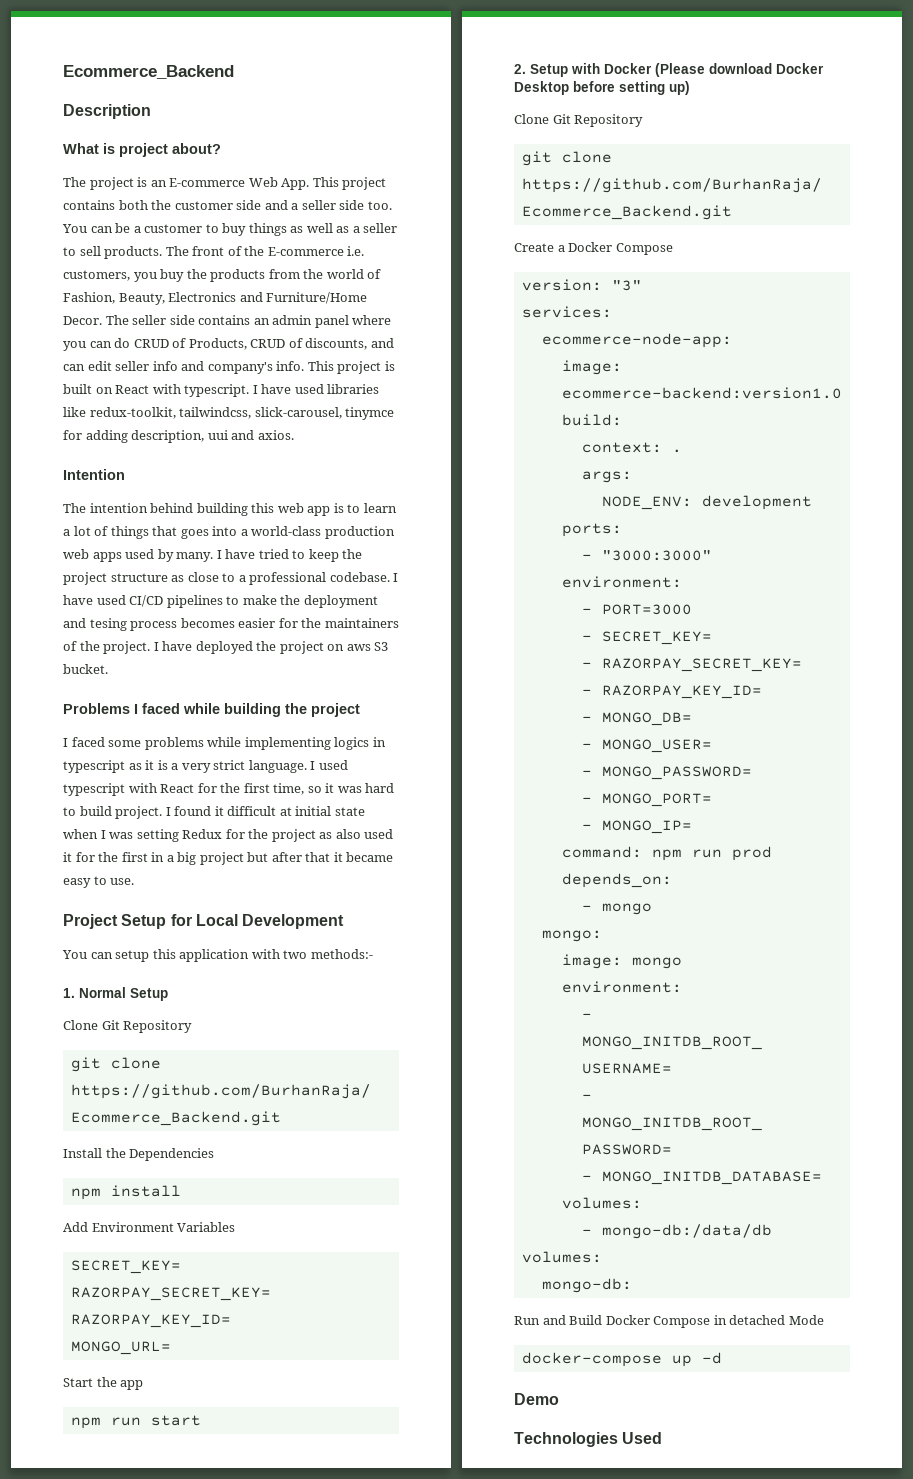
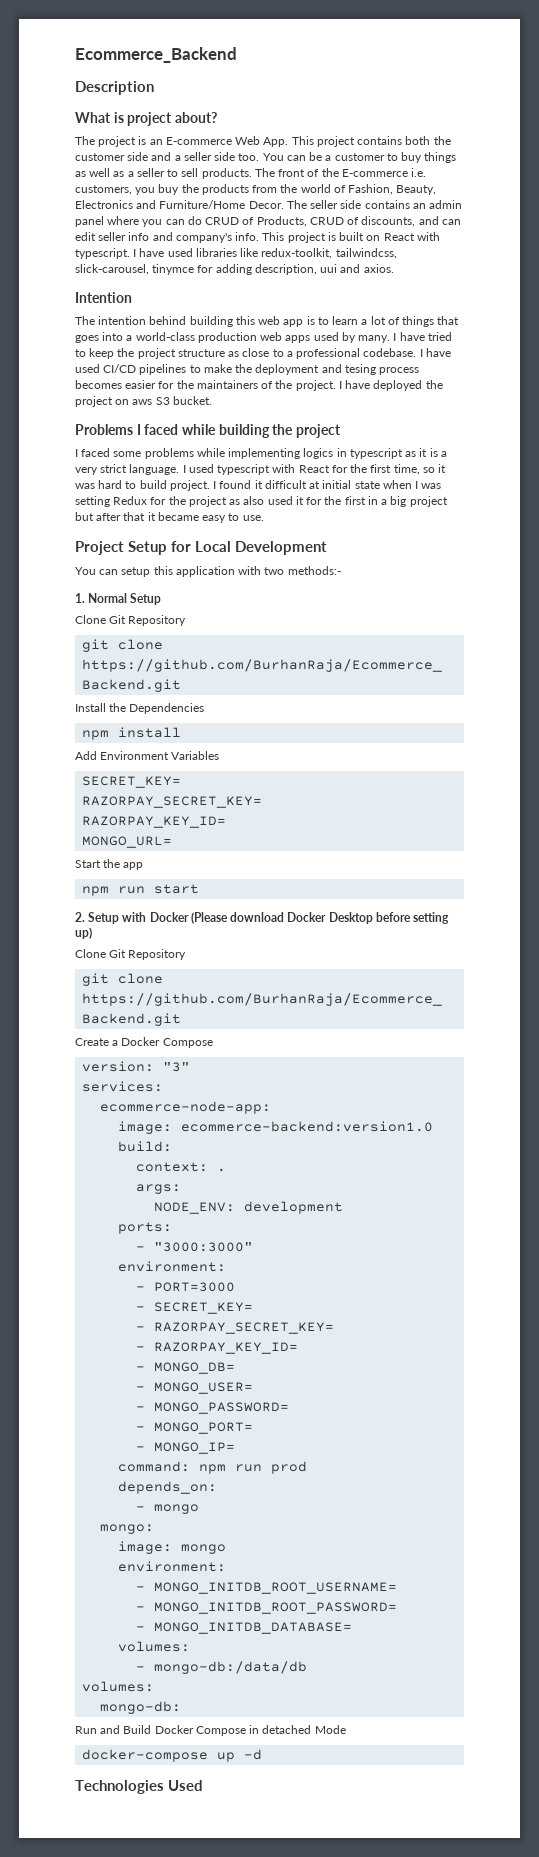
- Demo

